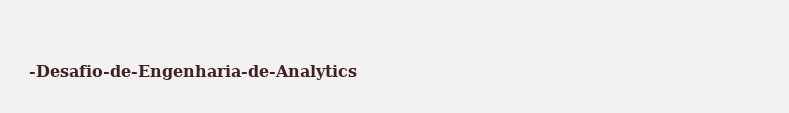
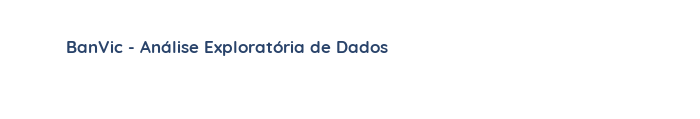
- -Desafio-de-Engenharia-de-Analytics
+ BanVic - Análise Exploratória de Dados

